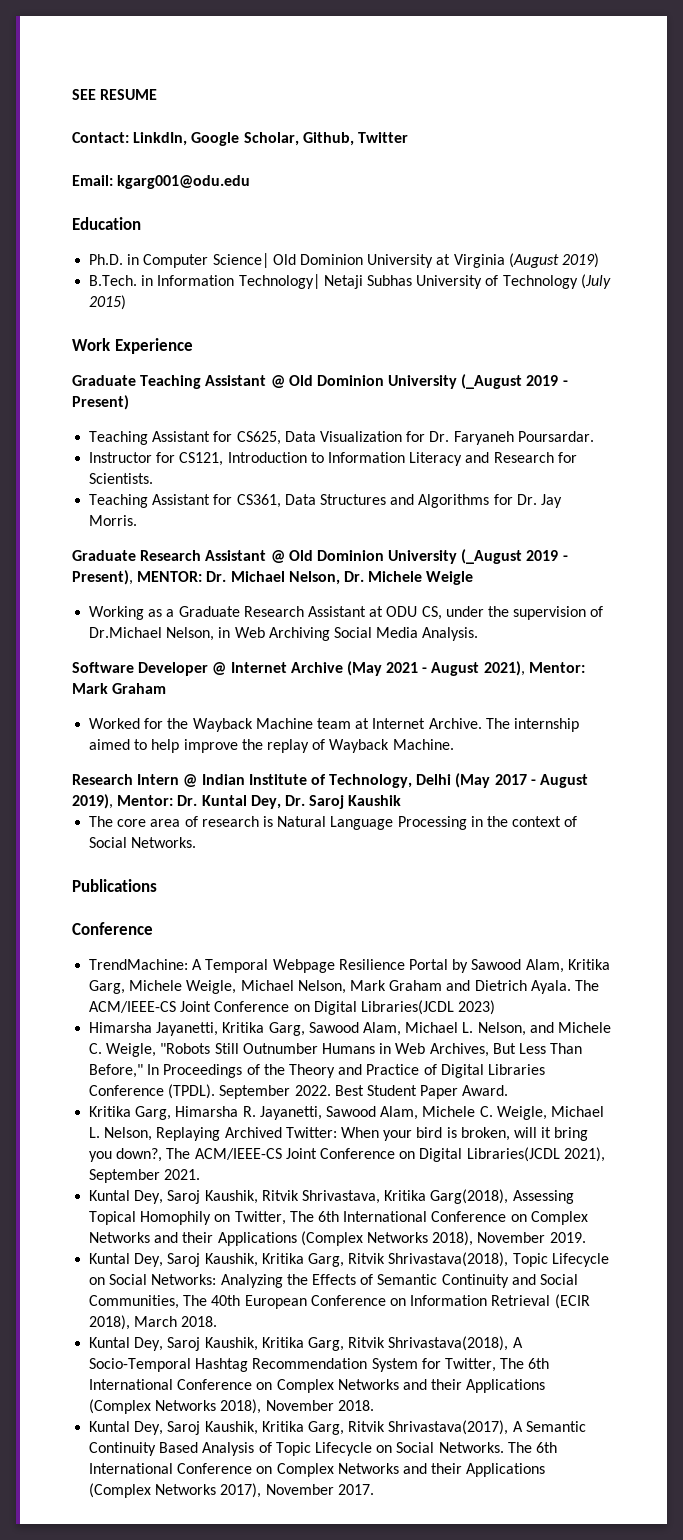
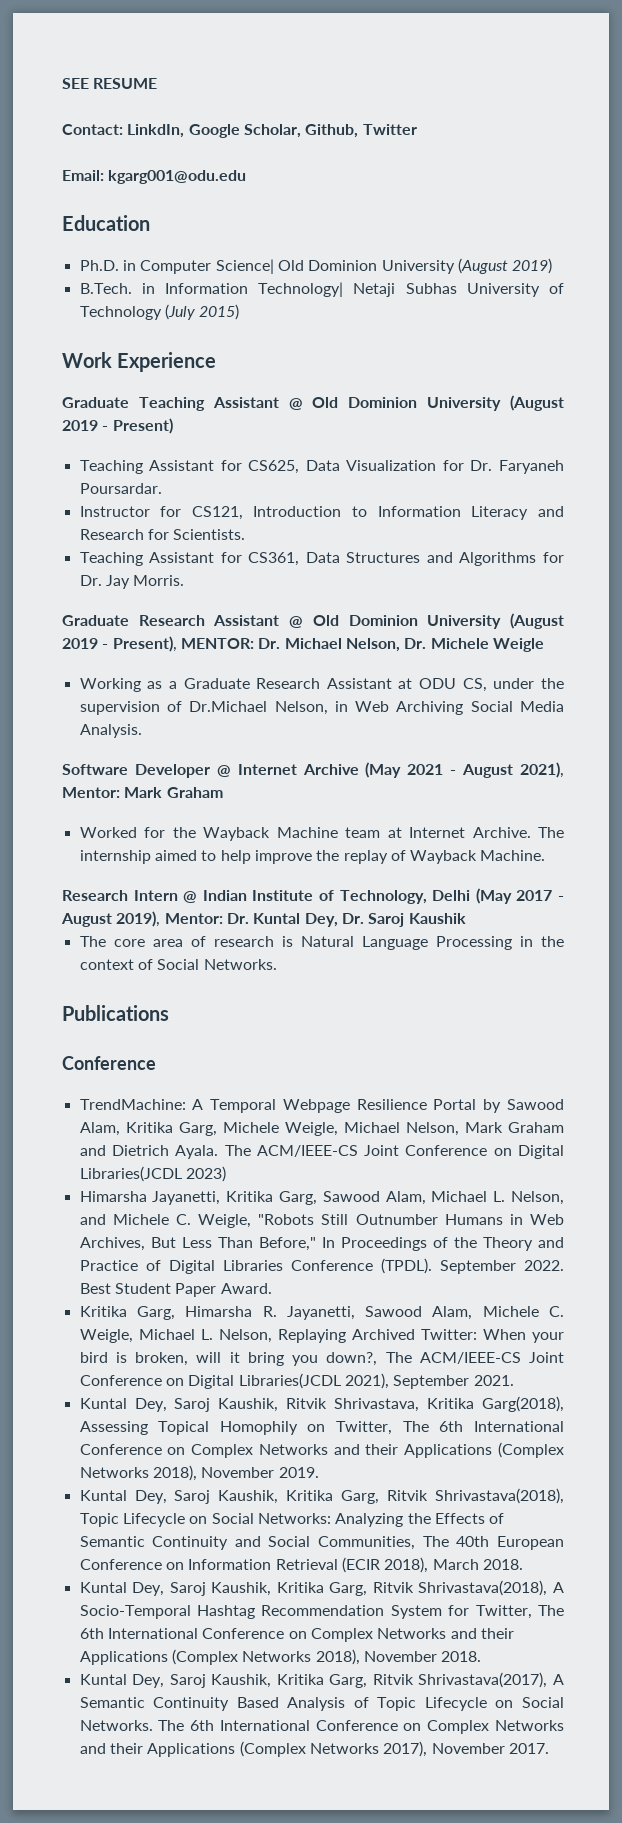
- Ph.D. in Computer Science| Old Dominion University at Virginia (August 2019)
+ Ph.D. in Computer Science| Old Dominion University (August 2019)
- Graduate Teaching Assistant @ Old Dominion University (_August 2019 - Present)
+ Graduate Teaching Assistant @ Old Dominion University (August 2019 - Present)
- Graduate Research Assistant @ Old Dominion University (_August 2019 - Present), MENTOR: Dr. Michael Nelson, Dr. Michele Weigle
+ Graduate Research Assistant @ Old Dominion University (August 2019 - Present), MENTOR: Dr. Michael Nelson, Dr. Michele Weigle

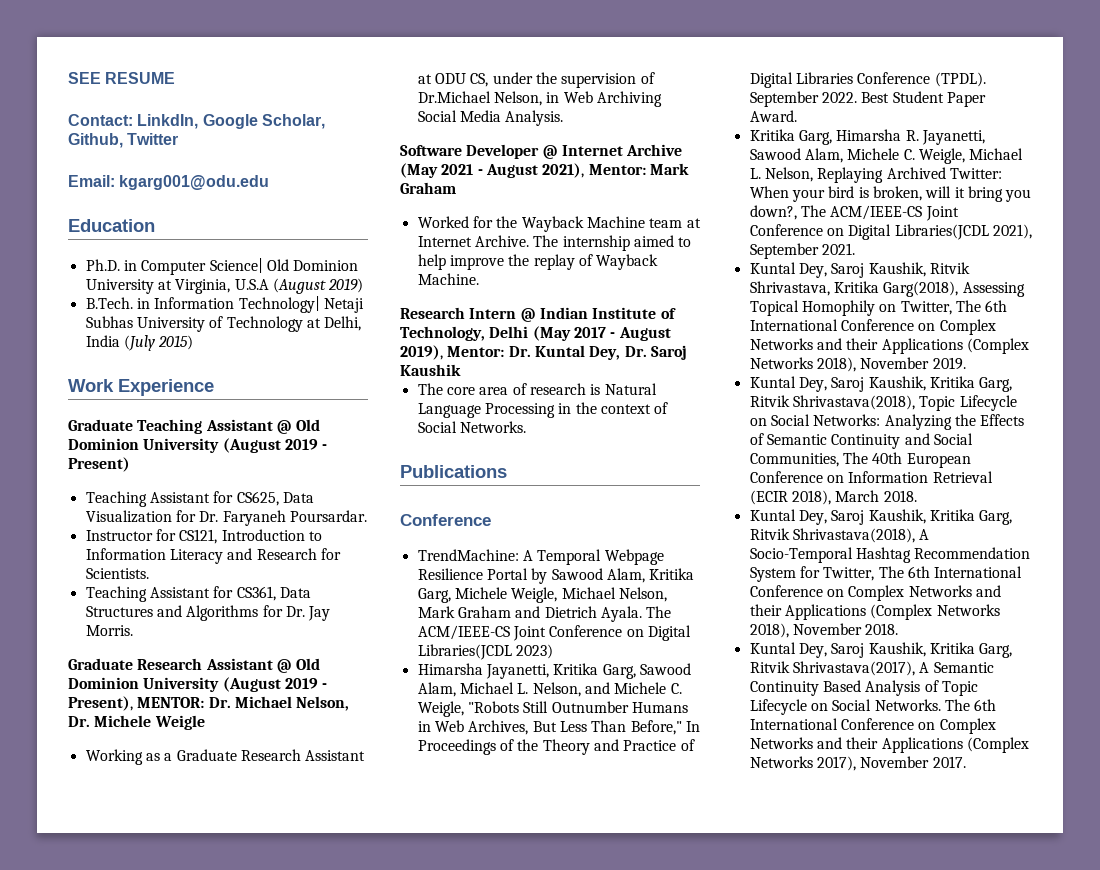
- Ph.D. in Computer Science| Old Dominion University (August 2019)
+ Ph.D. in Computer Science| Old Dominion University at Virginia, U.S.A (August 2019)
- B.Tech. in Information Technology| Netaji Subhas University of Technology (July 2015)
+ B.Tech. in Information Technology| Netaji Subhas University of Technology at Delhi, India (July 2015)

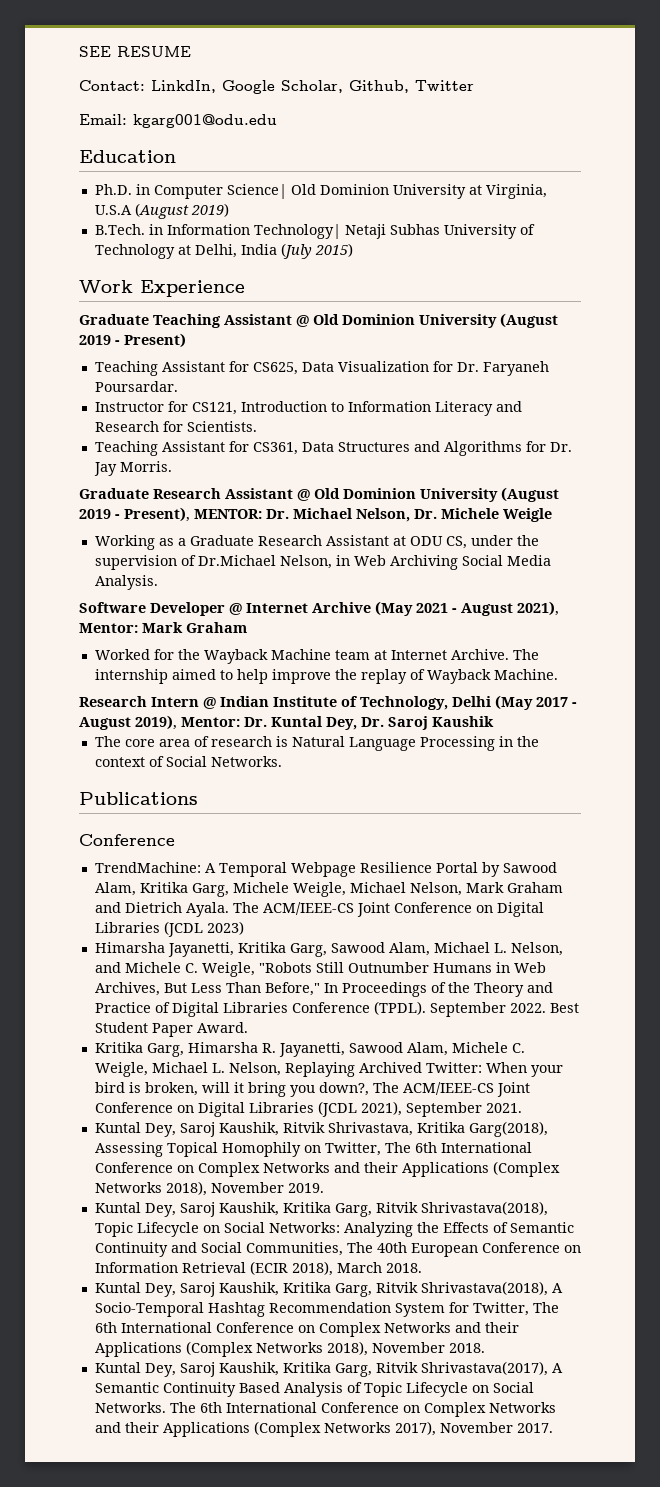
- The ACM/IEEE-CS Joint Conference on Digital Libraries(JCDL 2023)
+ The ACM/IEEE-CS Joint Conference on Digital Libraries (JCDL 2023)
- Kritika Garg, Himarsha R. Jayanetti, Sawood Alam, Michele C. Weigle, Michael L. Nelson, Replaying Archived Twitter: When your bird is broken, will it bring you down?, The ACM/IEEE-CS Joint Conference on Digital Libraries(JCDL 2021), September 2021.
+ Kritika Garg, Himarsha R. Jayanetti, Sawood Alam, Michele C. Weigle, Michael L. Nelson, Replaying Archived Twitter: When your bird is broken, will it bring you down?, The ACM/IEEE-CS Joint Conference on Digital Libraries (JCDL 2021), September 2021.

